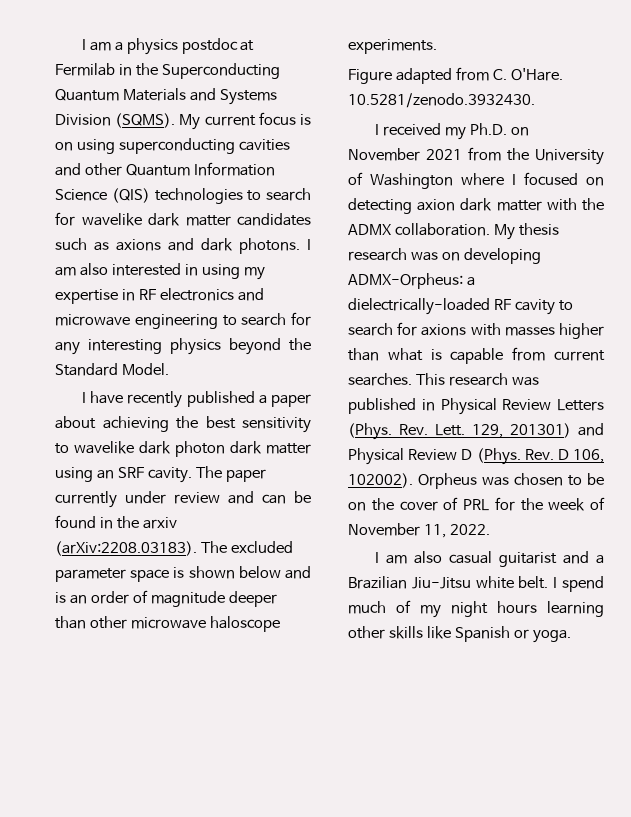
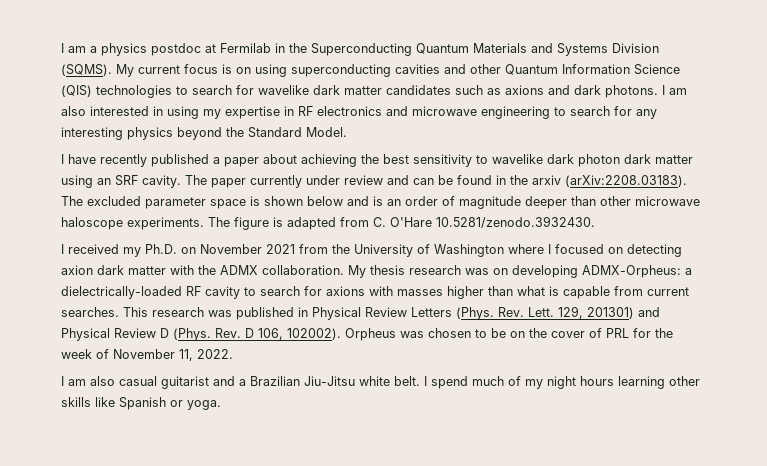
- The paper currently under review and can be found in the arxiv (arXiv:2208.03183). The excluded parameter space is shown below and is an order of magnitude deeper than other microwave haloscope experiments.
- Figure adapted from C. O'Hare. 10.5281/zenodo.3932430.
+ The paper currently under review and can be found in the arxiv (arXiv:2208.03183). The excluded parameter space is shown below and is an order of magnitude deeper than other microwave haloscope experiments. The figure is adapted from C. O'Hare 10.5281/zenodo.3932430.

